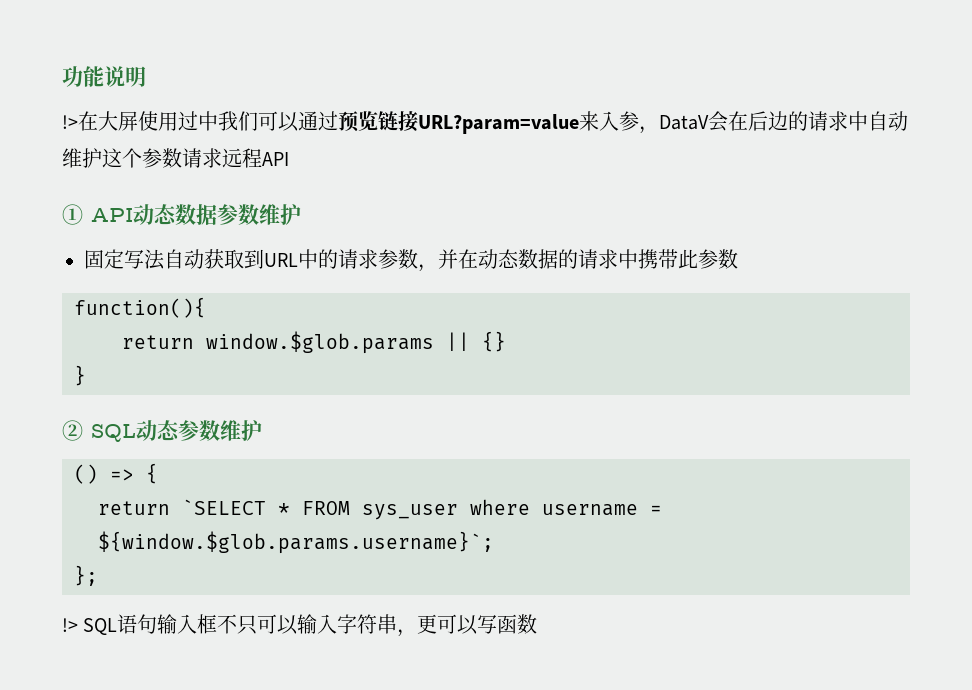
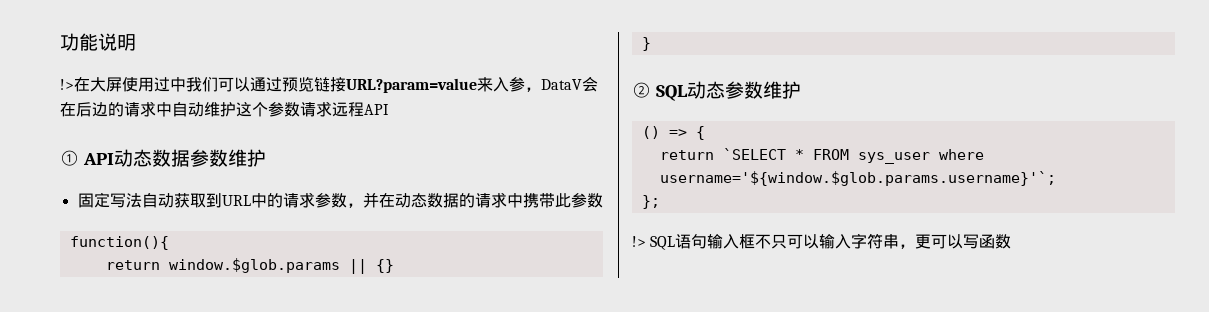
- return `SELECT * FROM sys_user where username = ${window.$glob.params.username}`;
+ return `SELECT * FROM sys_user where username='${window.$glob.params.username}'`;

